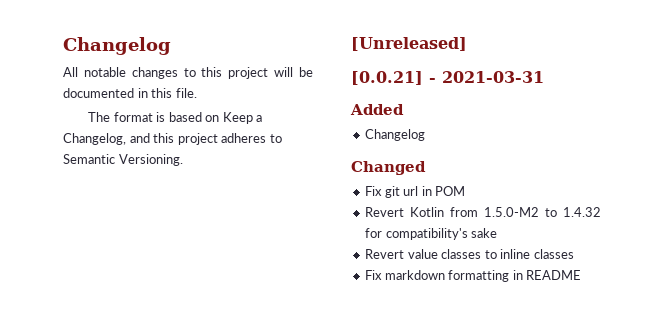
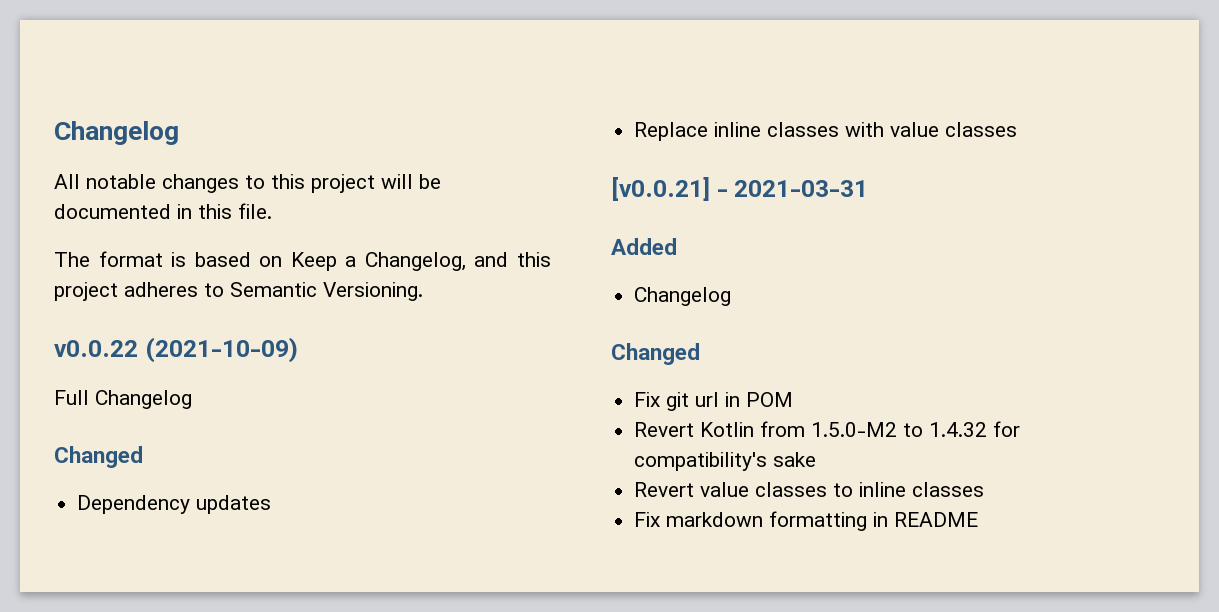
- [Unreleased]
- [0.0.21] - 2021-03-31
+ v0.0.22 (2021-10-09)
+ Full Changelog
+ Changed
+ Dependency updates
+ Replace inline classes with value classes
+ [v0.0.21] - 2021-03-31

